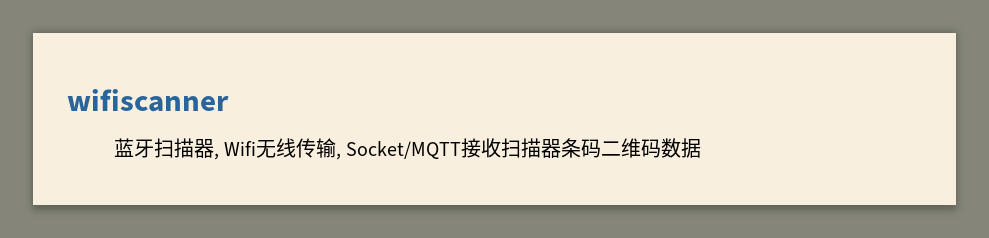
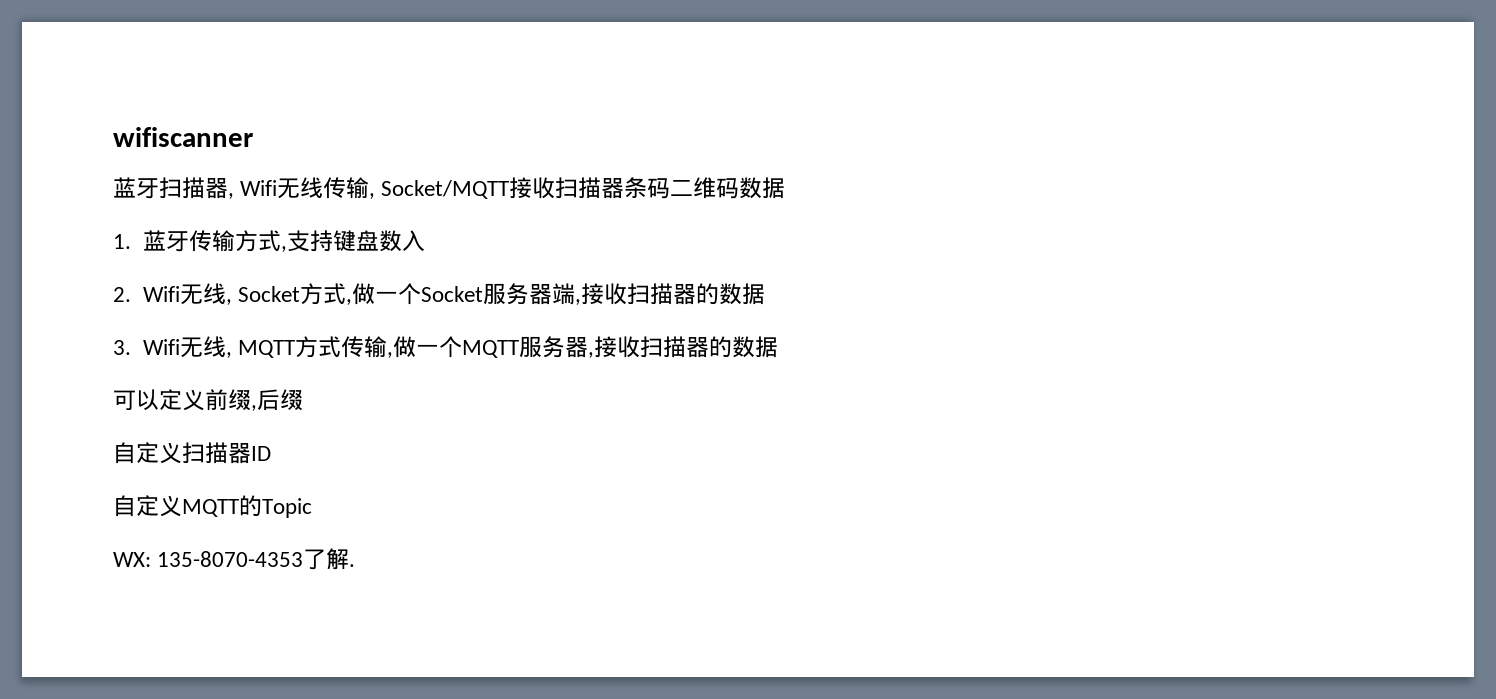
+ 1.蓝牙传输方式,支持键盘数入
+ 2. Wifi无线, Socket方式,做一个Socket服务器端,接收扫描器的数据
+ 3. Wifi无线, MQTT方式传输,做一个MQTT服务器,接收扫描器的数据
+ 可以定义前缀,后缀
+ 自定义扫描器ID
+ 自定义MQTT的Topic
+ WX: 135-8070-4353了解.

